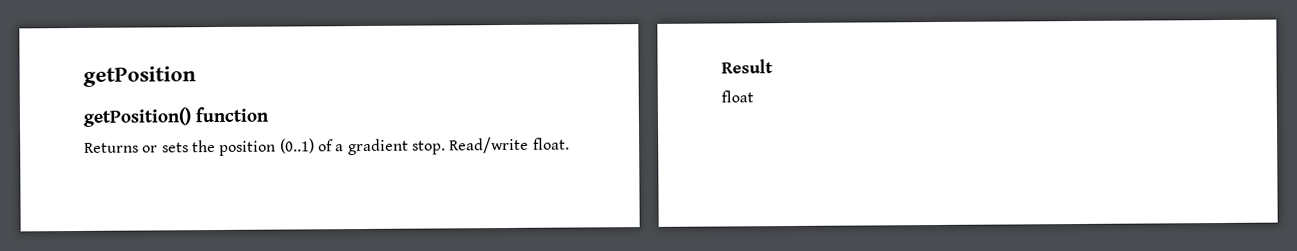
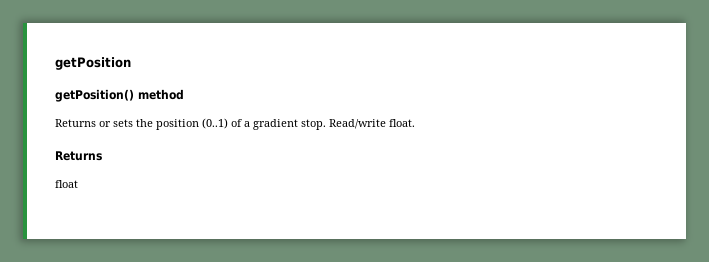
- getPosition() function
+ getPosition() method
  Read/write float.
- Result
+ Returns

